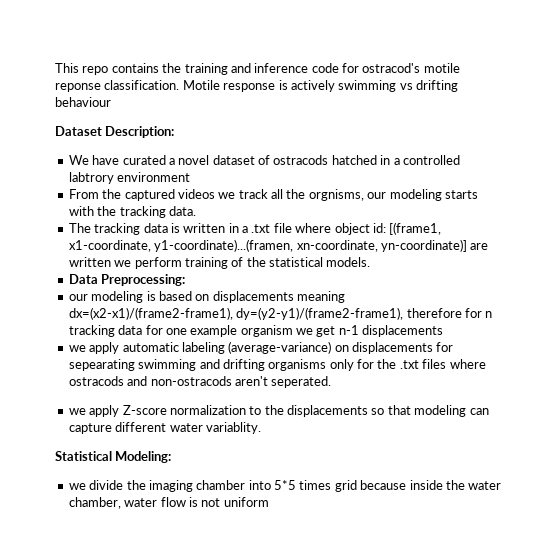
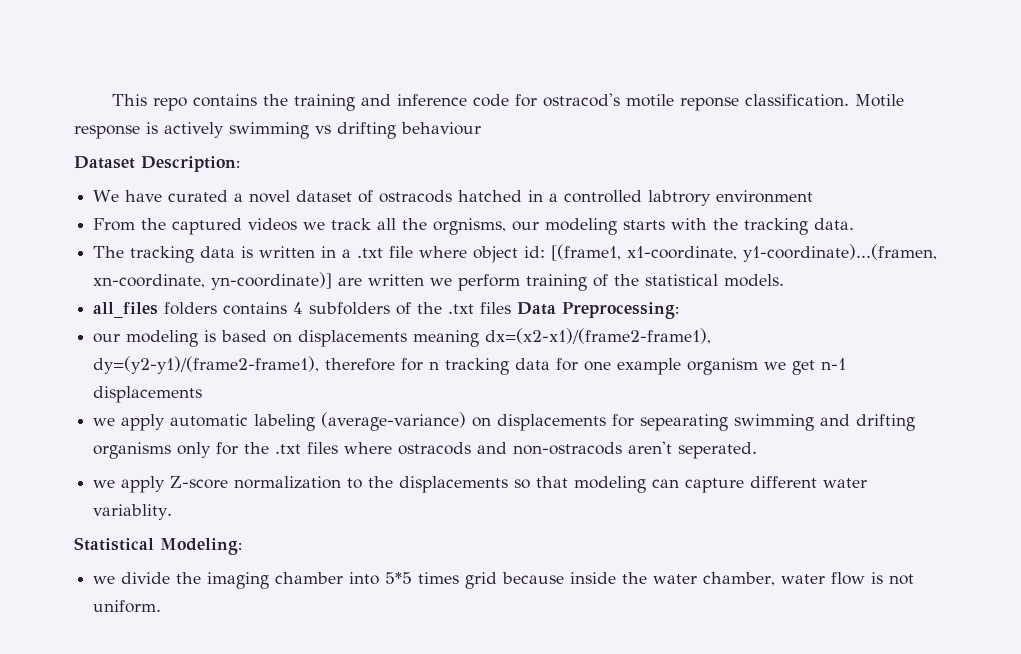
- Data Preprocessing:
+ all_files folders contains 4 subfolders of the .txt files Data Preprocessing:
- we divide the imaging chamber into 5*5 times grid because inside the water chamber, water flow is not uniform
+ we divide the imaging chamber into 5*5 times grid because inside the water chamber, water flow is not uniform.

